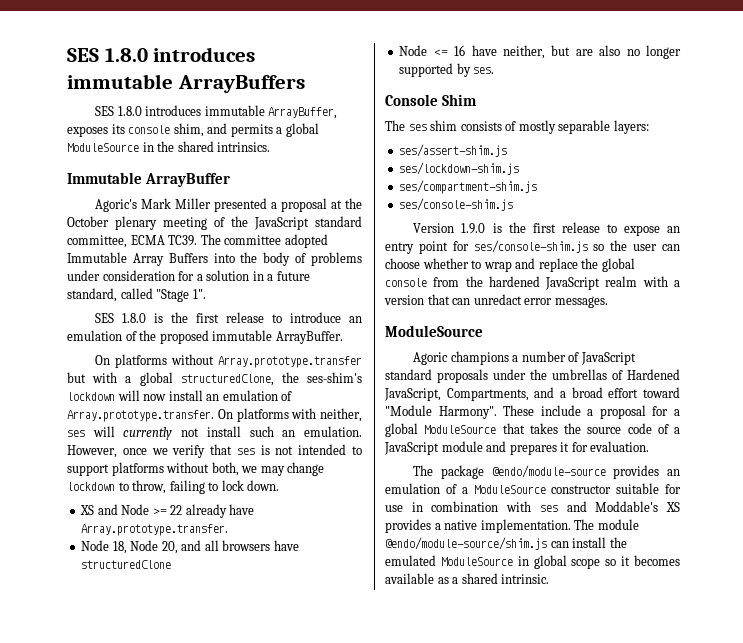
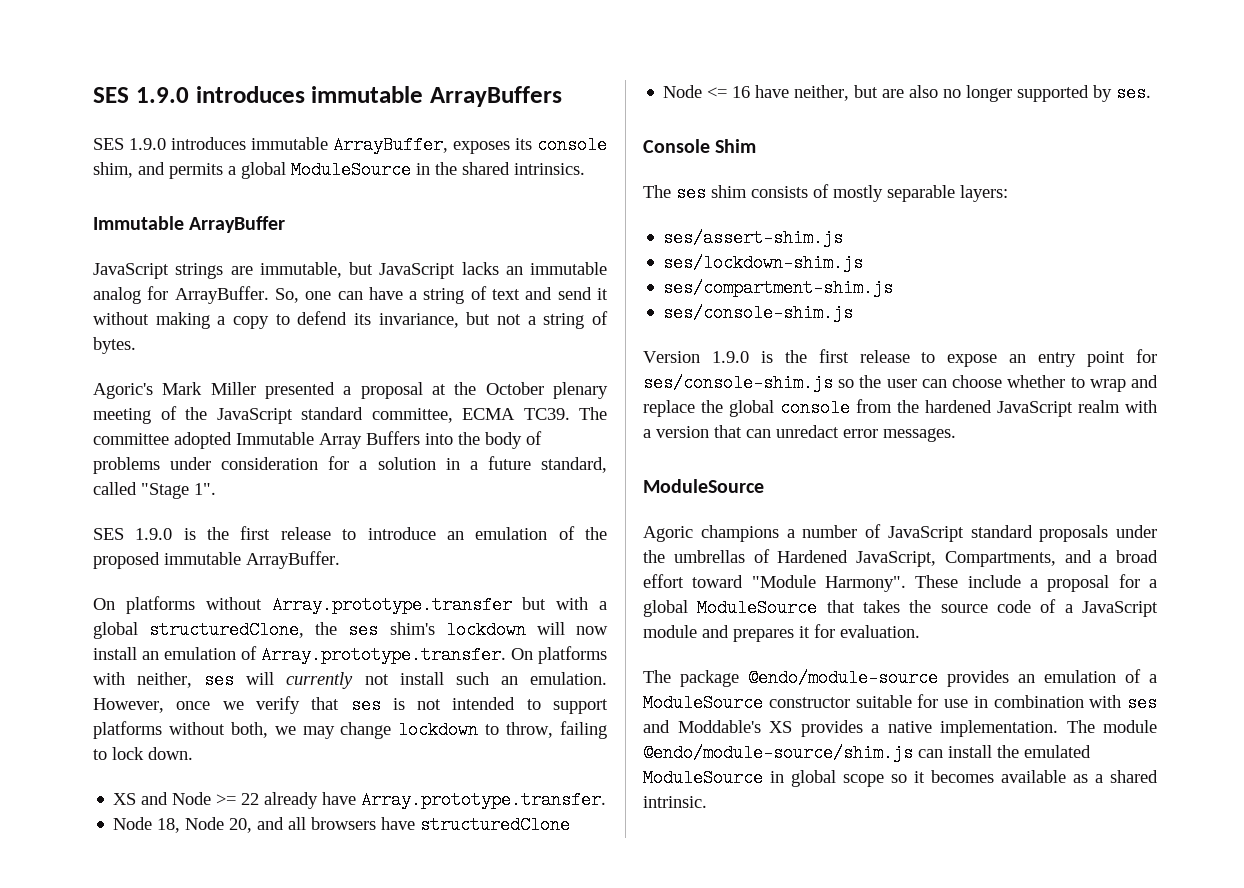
- SES 1.8.0 introduces immutable ArrayBuffers
+ SES 1.9.0 introduces immutable ArrayBuffers
- SES 1.8.0 introduces immutable ArrayBuffer, exposes its console shim, and permits a global ModuleSource in the shared intrinsics.
+ SES 1.9.0 introduces immutable ArrayBuffer, exposes its console shim, and permits a global ModuleSource in the shared intrinsics.
+ JavaScript strings are immutable, but JavaScript lacks an immutable analog for ArrayBuffer. So, one can have a string of text and send it without making a copy to defend its invariance, but not a string of bytes.
- SES 1.8.0 is the first release to introduce an emulation of the proposed immutable ArrayBuffer.
+ SES 1.9.0 is the first release to introduce an emulation of the proposed immutable ArrayBuffer.
- On platforms without Array.prototype.transfer but with a global structuredClone, the ses-shim's lockdown will now install an emulation of Array.prototype.transfer. On platforms with neither, ses will currently not install such an emulation.
+ On platforms without Array.prototype.transfer but with a global structuredClone, the ses shim's lockdown will now install an emulation of Array.prototype.transfer. On platforms with neither, ses will currently not install such an emulation.

